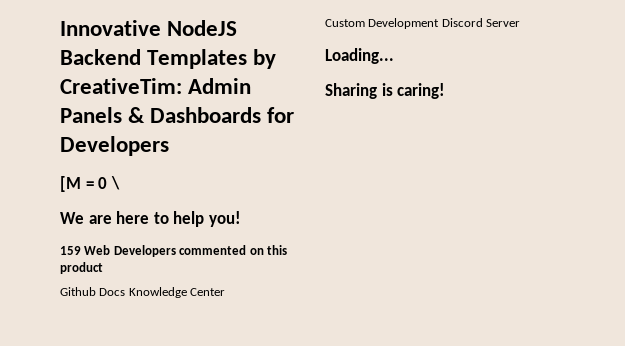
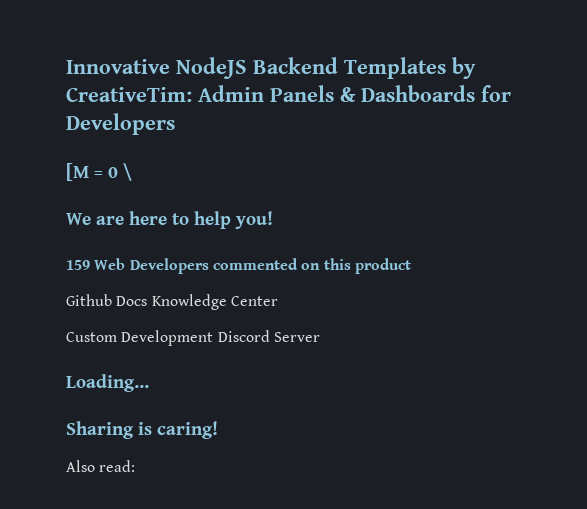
+ Also read:

